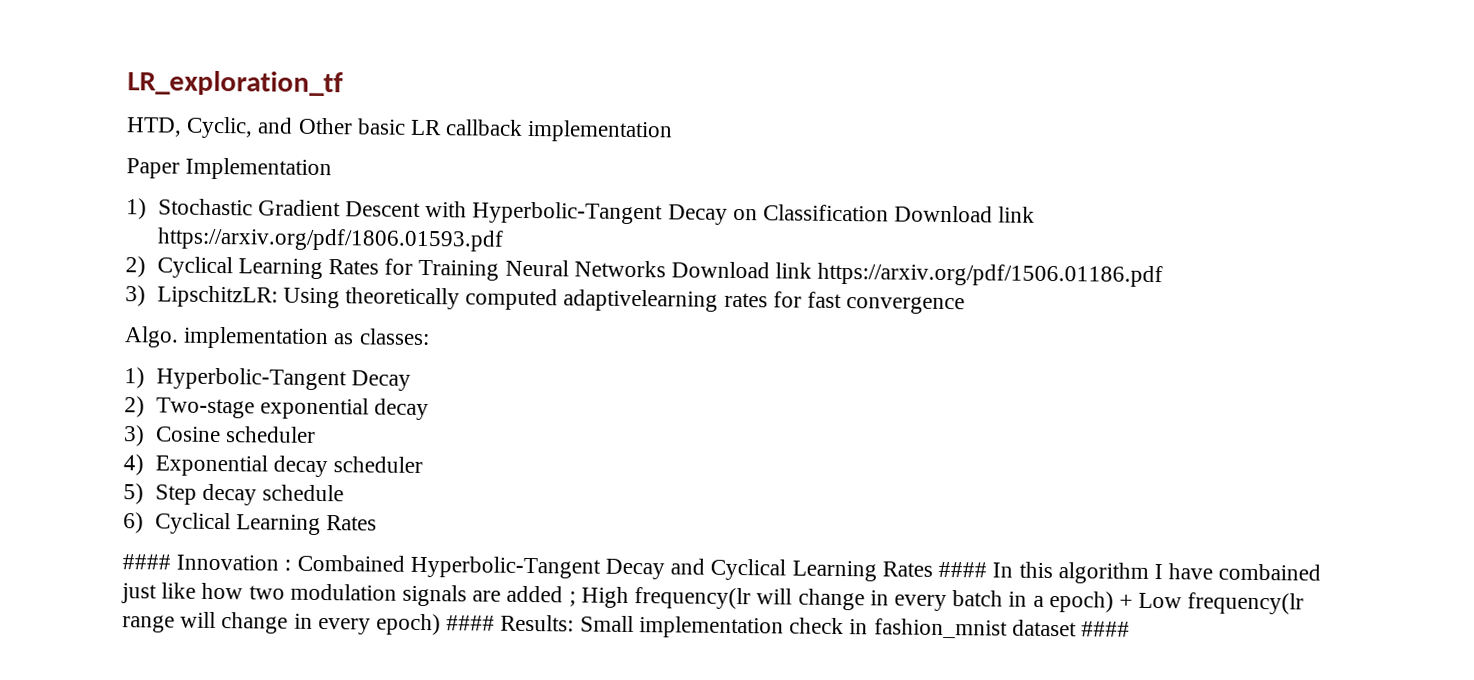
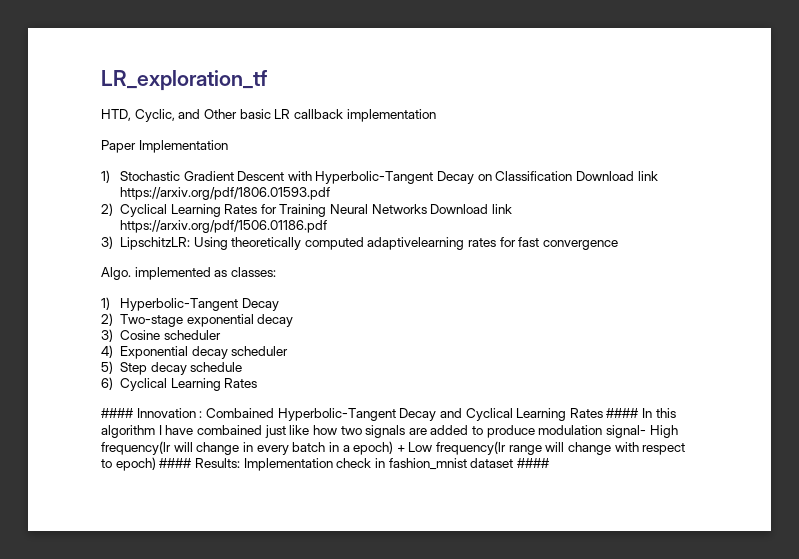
- Algo. implementation as classes:
+ Algo. implemented as classes:
- #### Innovation : Combained Hyperbolic-Tangent Decay and Cyclical Learning Rates #### In this algorithm I have combained just like how two modulation signals are added ; High frequency(lr will change in every batch in a epoch) + Low frequency(lr range will change in every epoch) #### Results: Small implementation check in fashion_mnist dataset ####
+ #### Innovation : Combained Hyperbolic-Tangent Decay and Cyclical Learning Rates #### In this algorithm I have combained just like how two signals are added to produce modulation signal- High frequency(lr will change in every batch in a epoch) + Low frequency(lr range will change with respect to epoch) #### Results: Implementation check in fashion_mnist dataset ####

